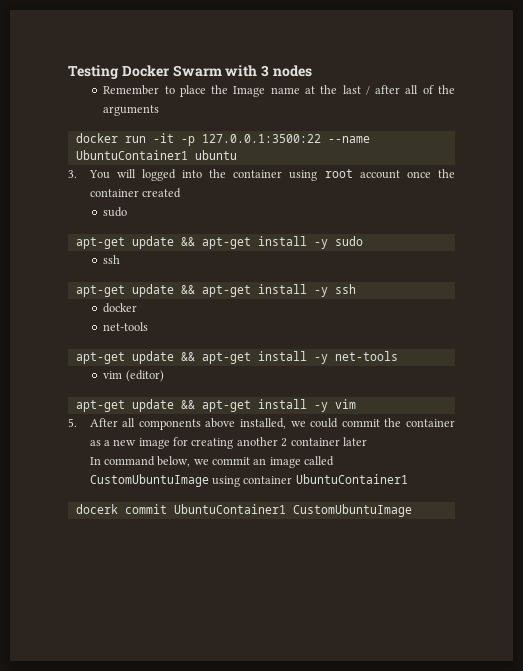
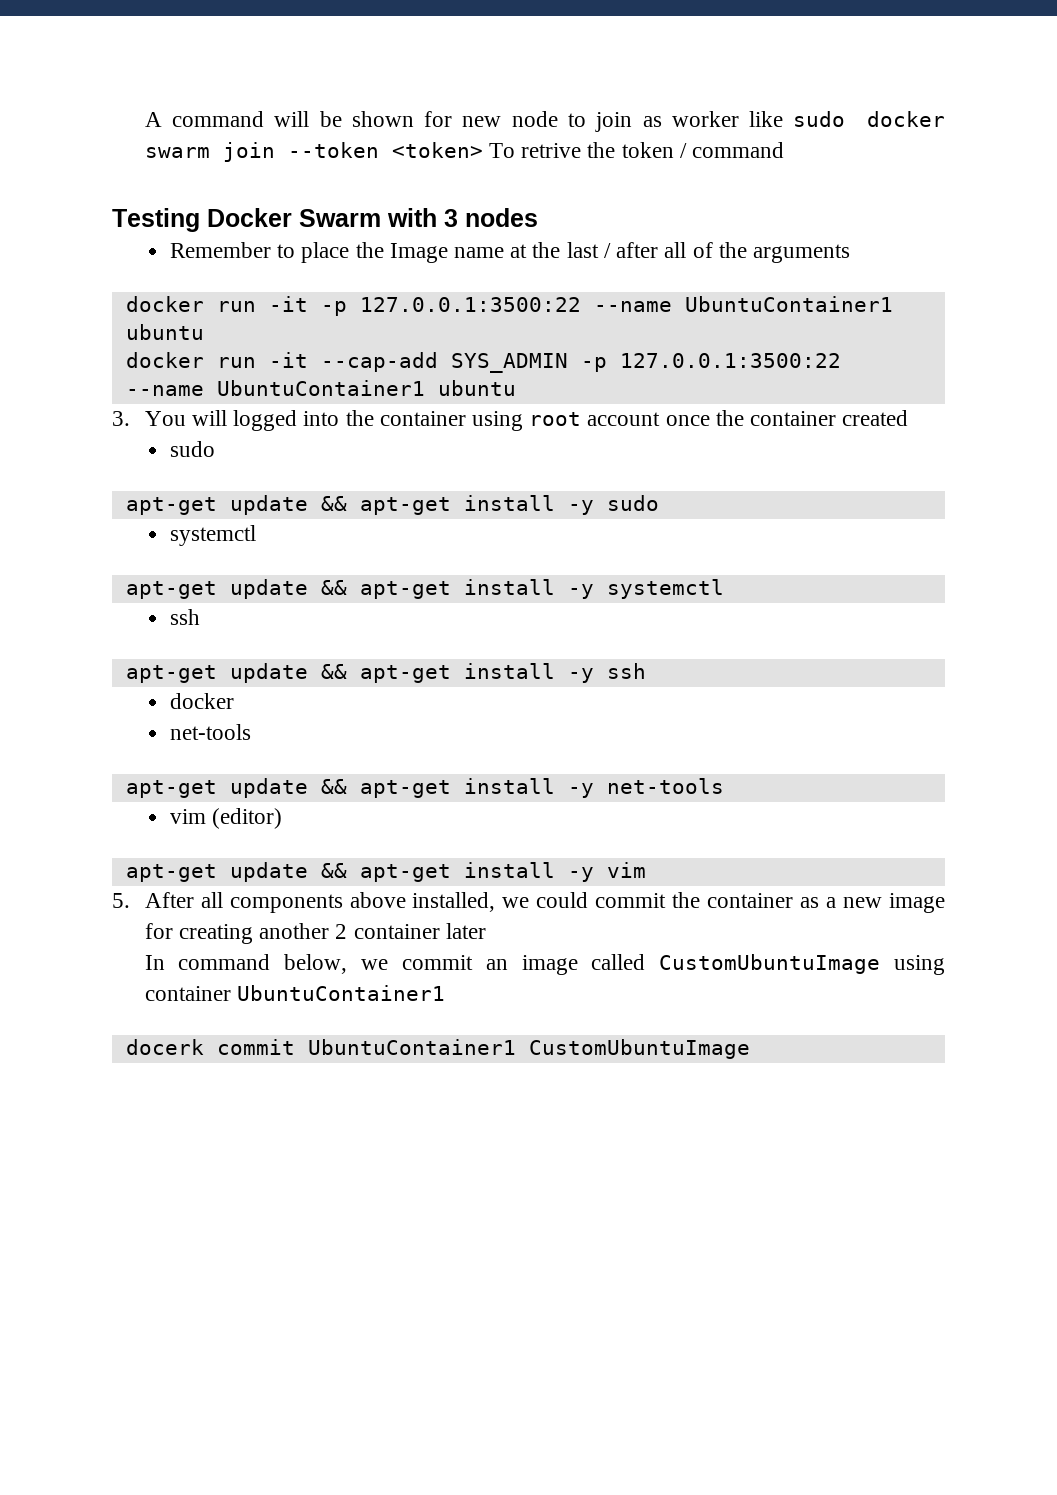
+ A command will be shown for new node to join as worker like sudo docker swarm join --token <token> To retrive the token / command
+ docker run -it --cap-add SYS_ADMIN -p 127.0.0.1:3500:22 --name UbuntuContainer1 ubuntu
  apt-get update && apt-get install -y sudo
+ systemctl
+ apt-get update && apt-get install -y systemctl

